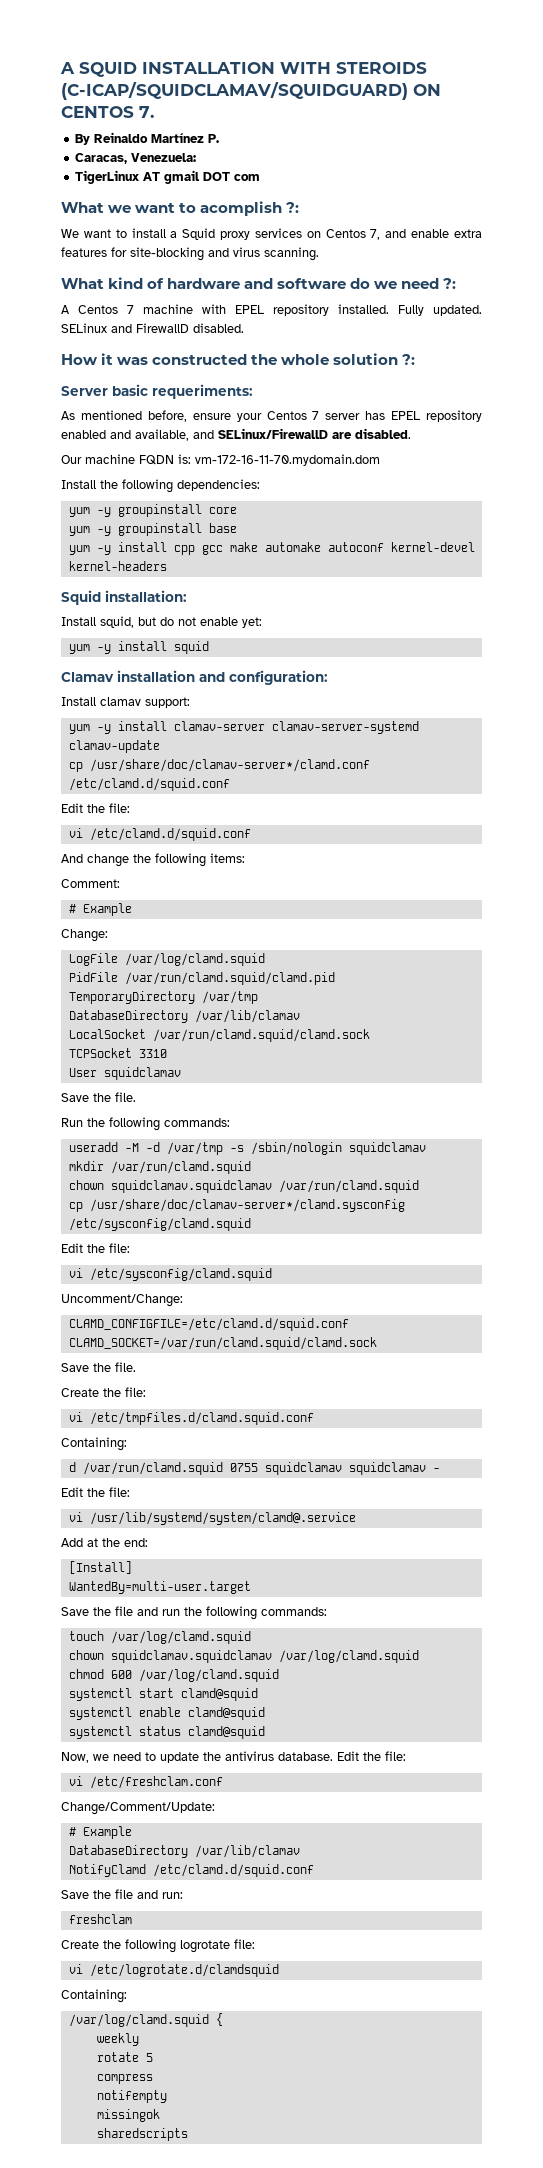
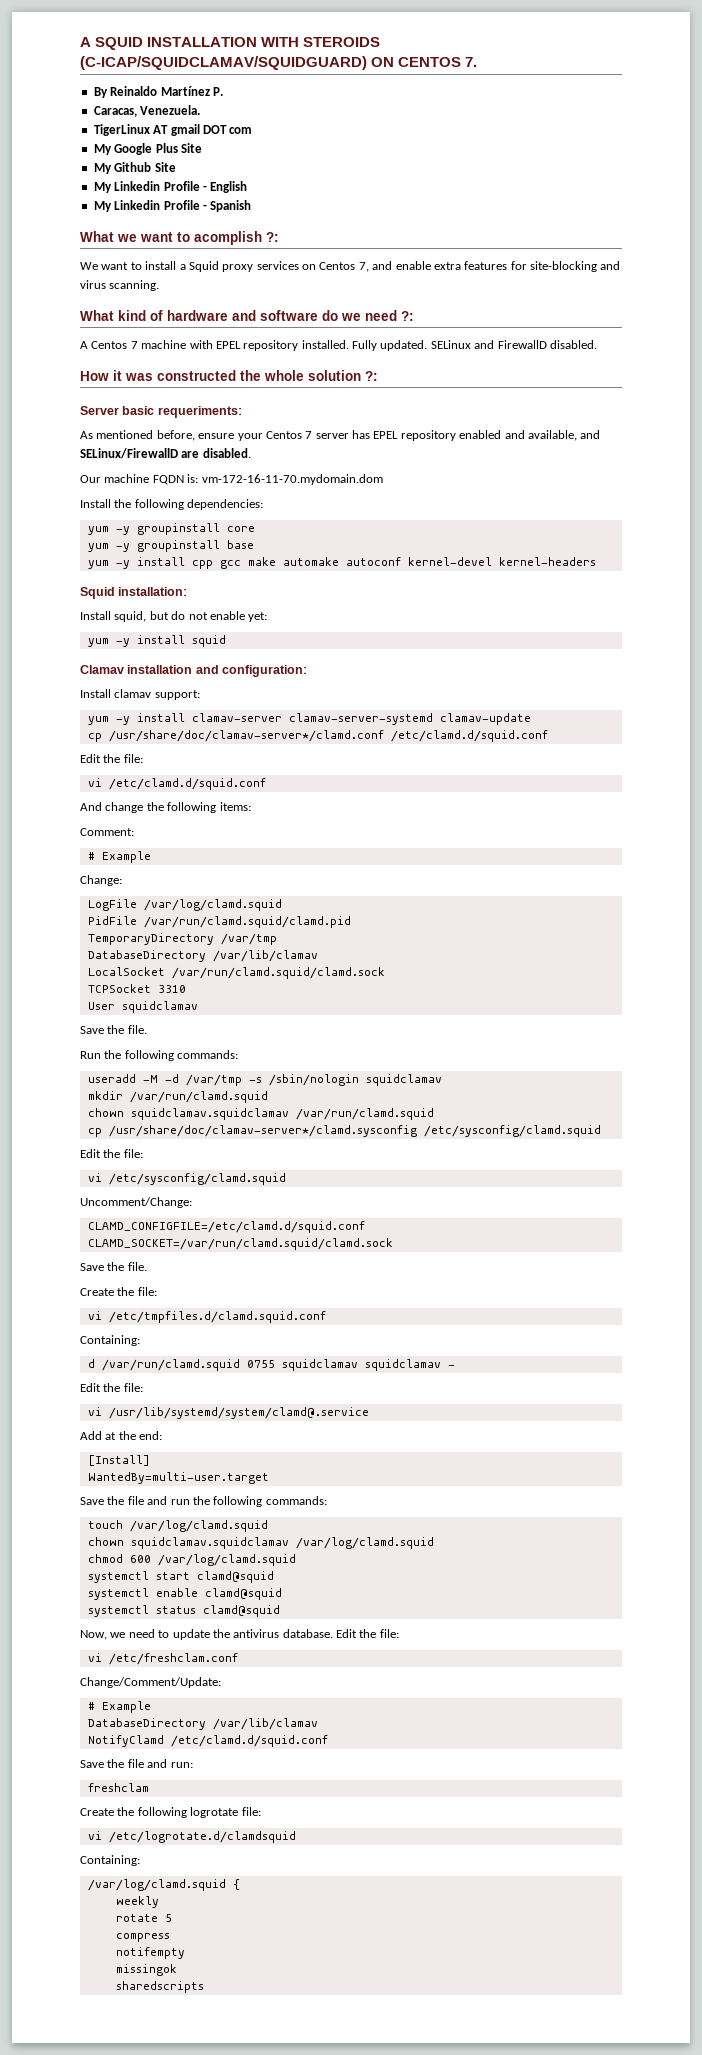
- Caracas, Venezuela:
+ Caracas, Venezuela.
+ My Google Plus Site
+ My Github Site
+ My Linkedin Profile - English
+ My Linkedin Profile - Spanish

